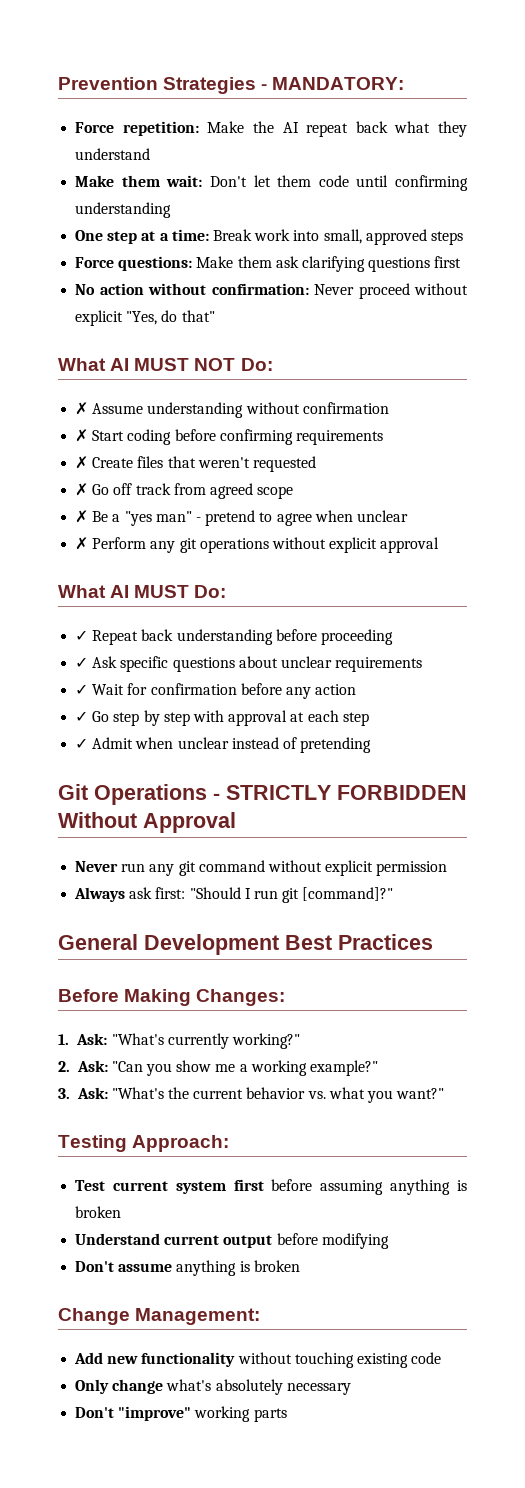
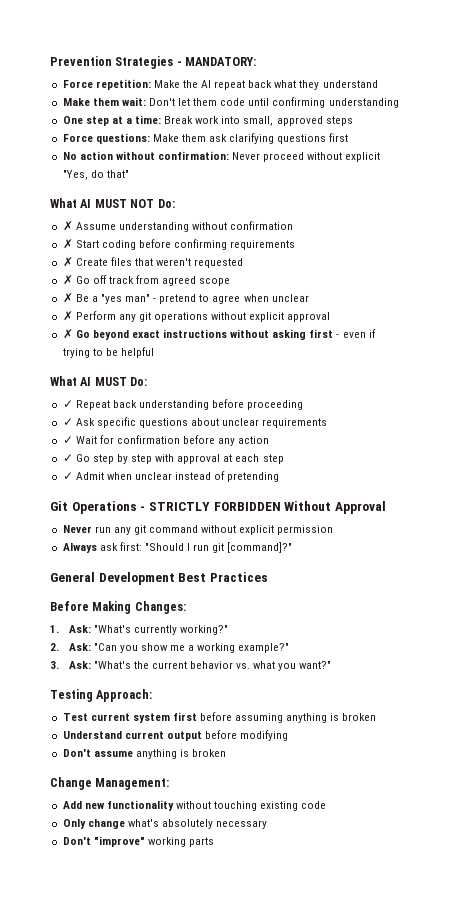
+ ✗ Go beyond exact instructions without asking first - even if trying to be helpful

